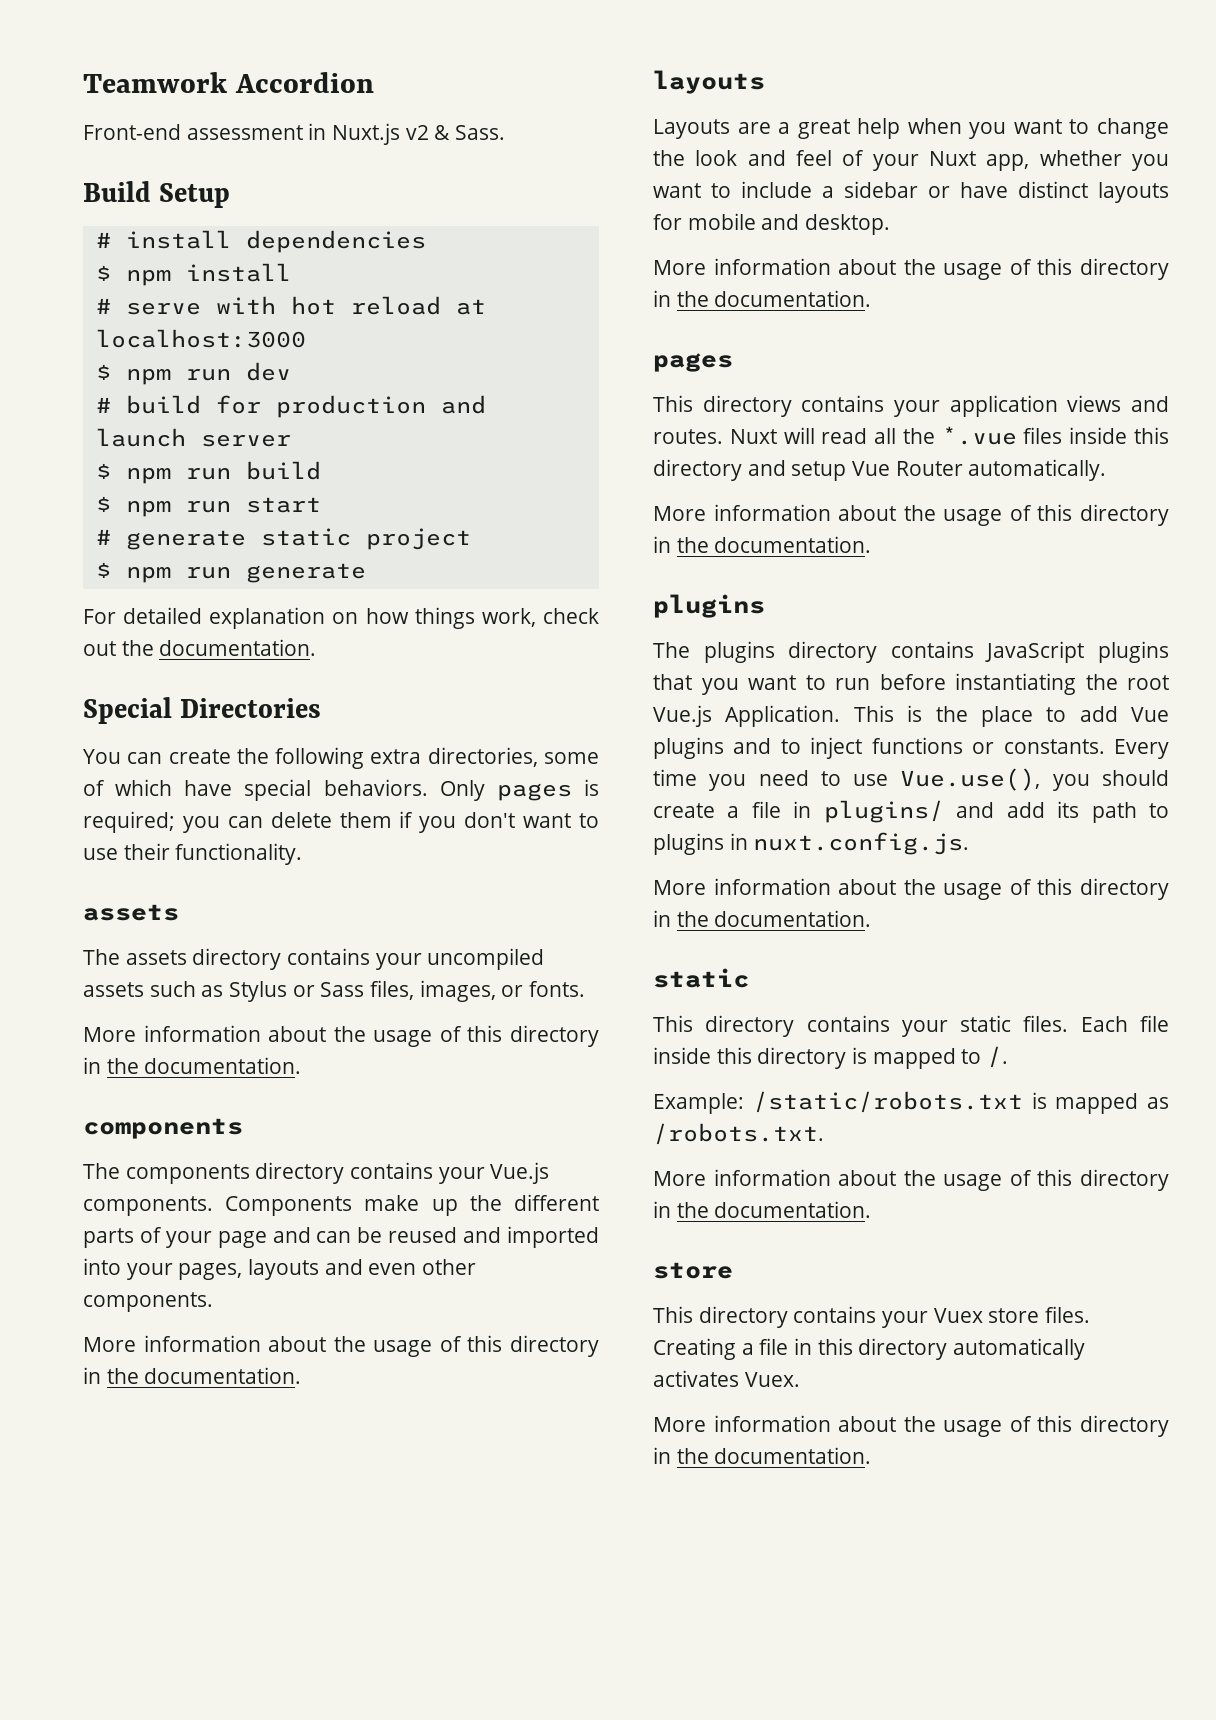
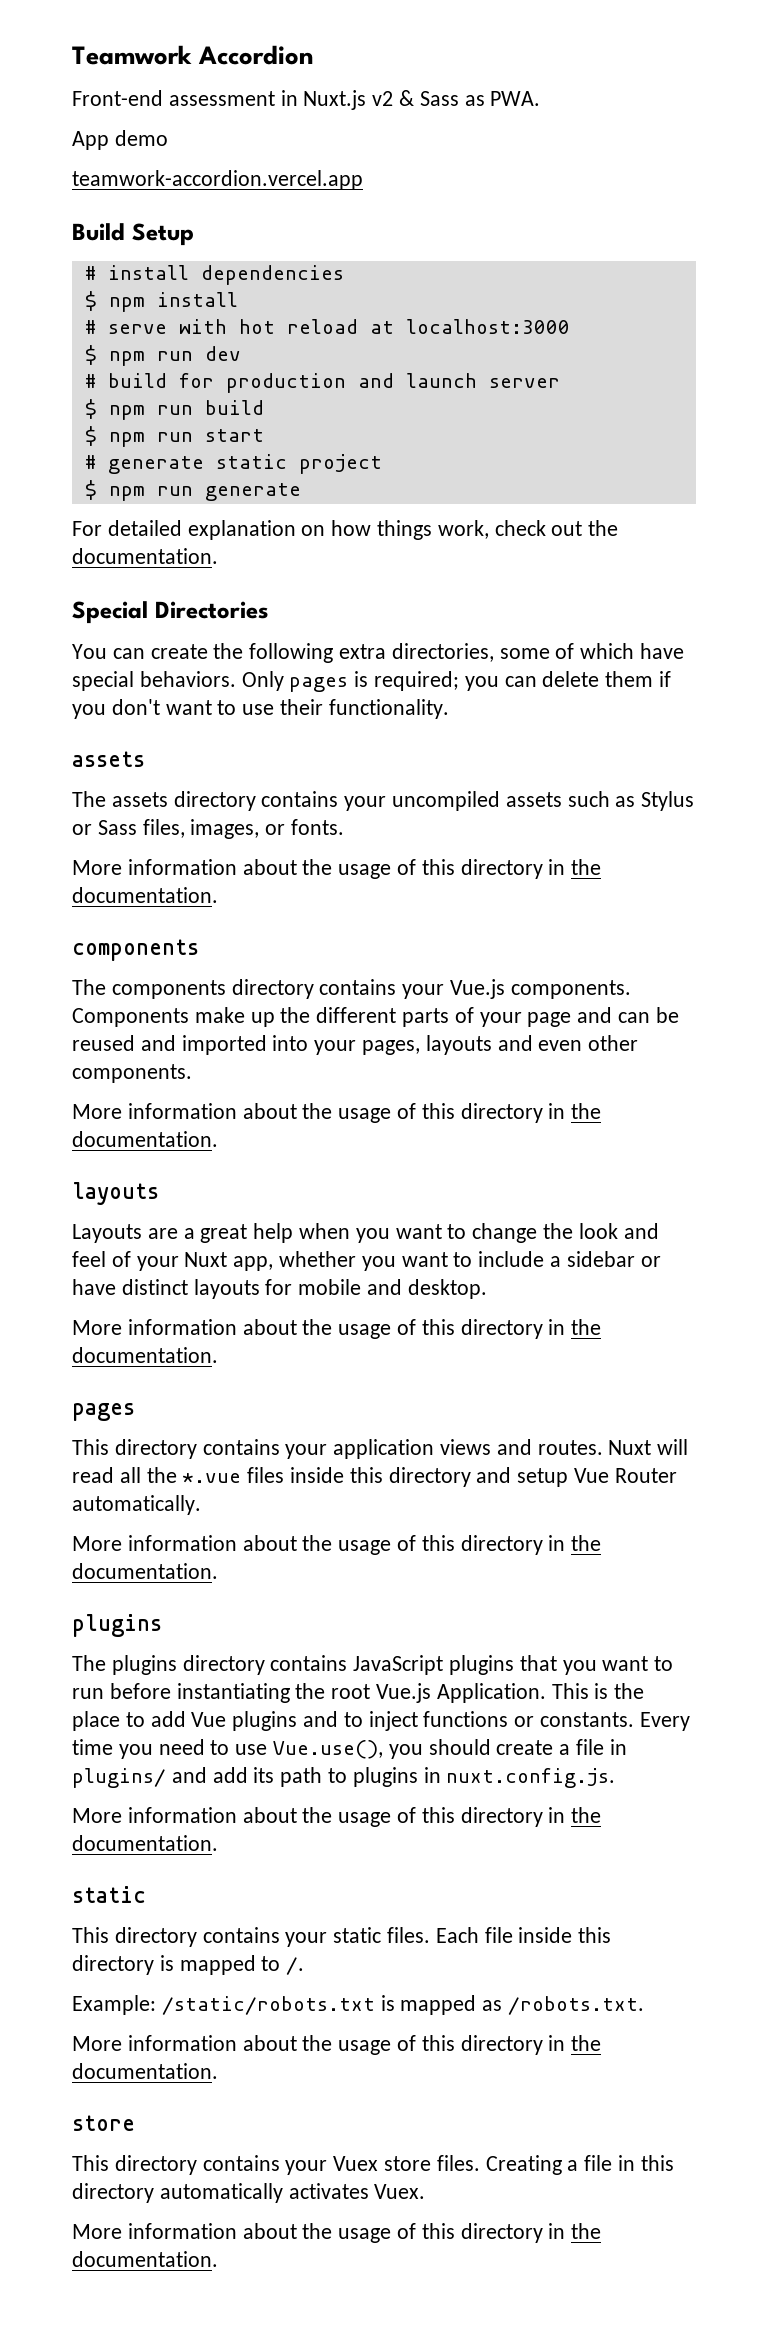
- Front-end assessment in Nuxt.js v2 & Sass.
+ Front-end assessment in Nuxt.js v2 & Sass as PWA.
+ App demo
+ teamwork-accordion.vercel.app

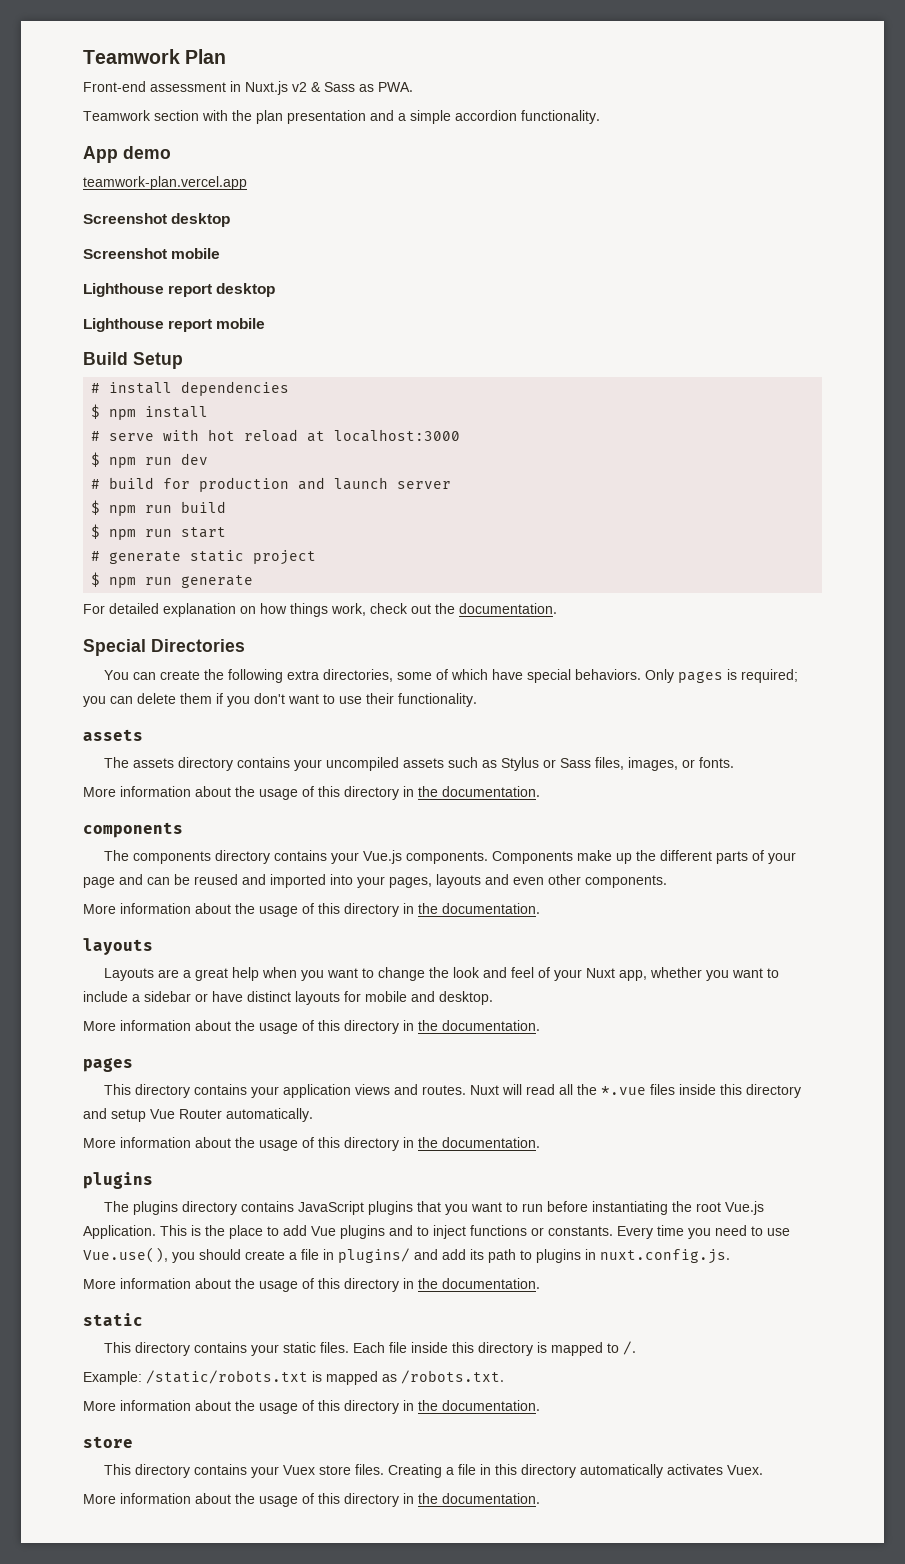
- Teamwork Accordion
+ Teamwork Plan
+ Teamwork section with the plan presentation and a simple accordion functionality.
  App demo
- teamwork-accordion.vercel.app
+ teamwork-plan.vercel.app
+ Screenshot desktop
+ Screenshot mobile
+ Lighthouse report desktop
+ Lighthouse report mobile

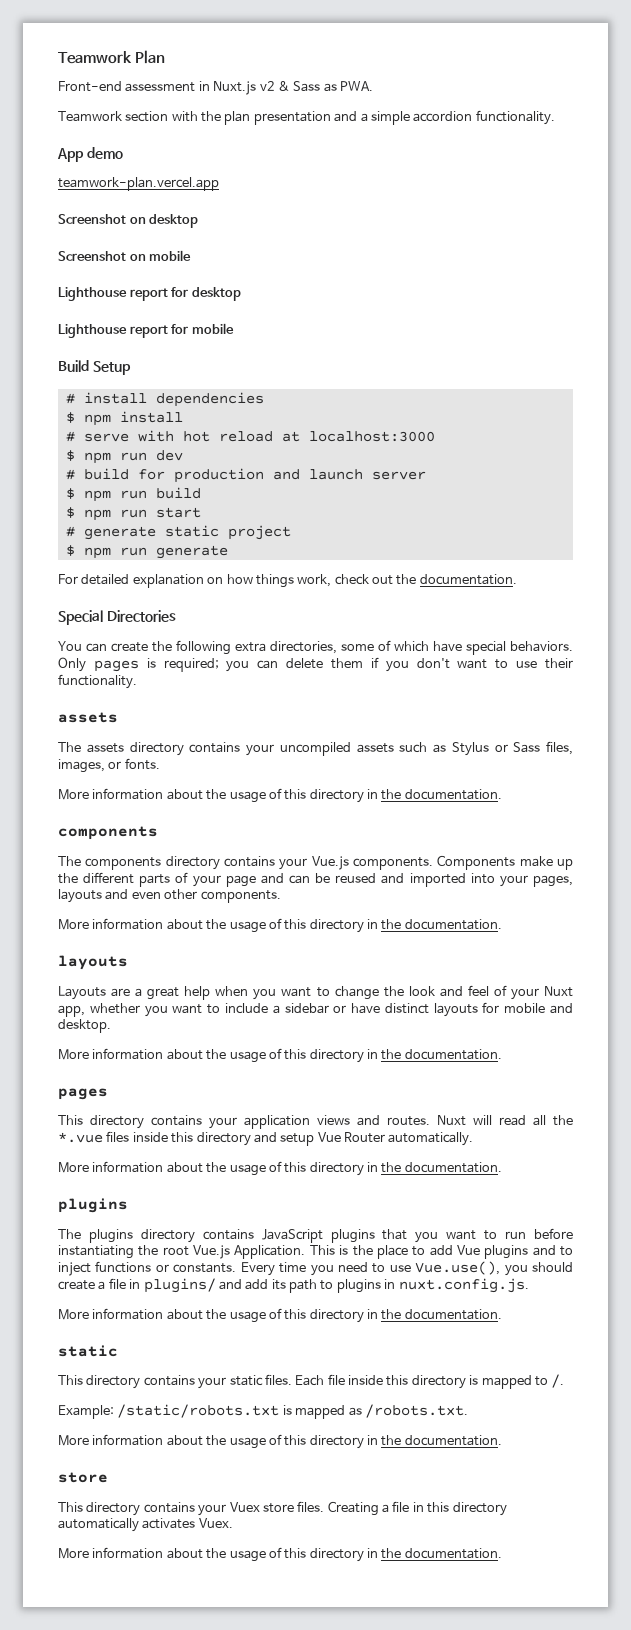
- Screenshot desktop
+ Screenshot on desktop
- Screenshot mobile
+ Screenshot on mobile
- Lighthouse report desktop
+ Lighthouse report for desktop
- Lighthouse report mobile
+ Lighthouse report for mobile

